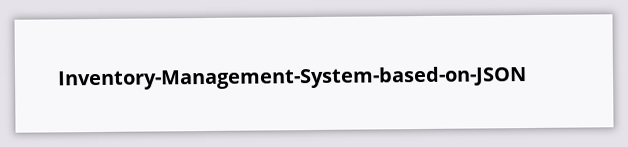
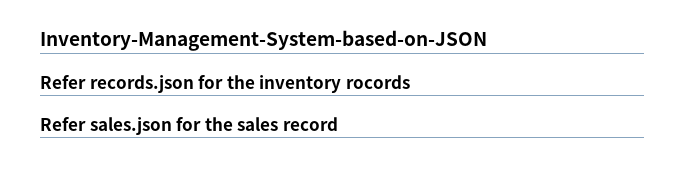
+ Refer records.json for the inventory rocords
+ Refer sales.json for the sales record

